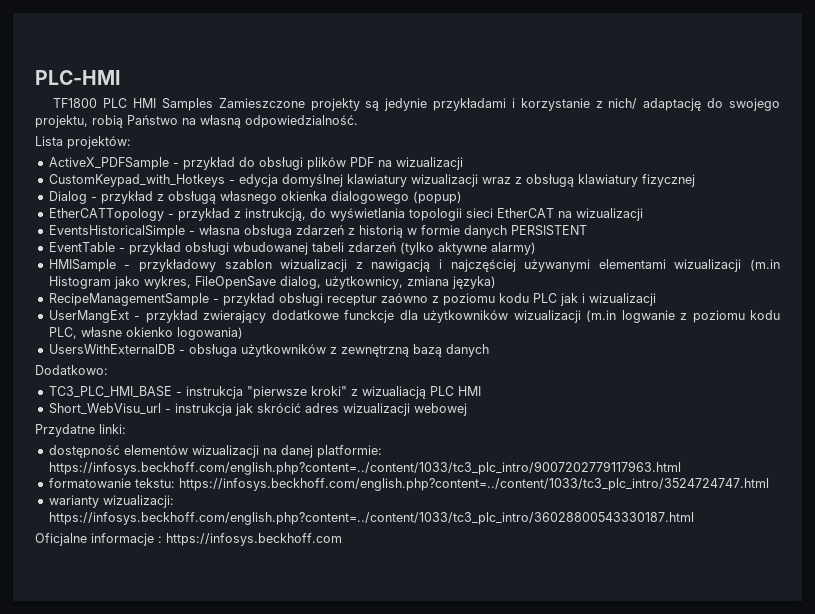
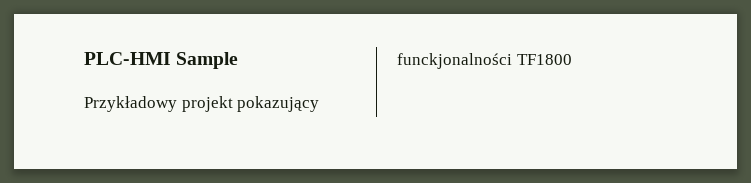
- PLC-HMI
- TF1800 PLC HMI Samples Zamieszczone projekty są jedynie przykładami i korzystanie z nich/ adaptację do swojego projektu, robią Państwo na własną odpowiedzialność.
- Lista projektów:
- ActiveX_PDFSample - przykład do obsługi plików PDF na wizualizacji
- CustomKeypad_with_Hotkeys - edycja domyślnej klawiatury wizualizacji wraz z obsługą klawiatury fizycznej
- Dialog - przykład z obsługą własnego okienka dialogowego (popup)
- EtherCATTopology - przykład z instrukcją, do wyświetlania topologii sieci EtherCAT na wizualizacji
- EventsHistoricalSimple - własna obsługa zdarzeń z historią w formie danych PERSISTENT
- EventTable - przykład obsługi wbudowanej tabeli zdarzeń (tylko aktywne alarmy)
- HMISample - przykładowy szablon wizualizacji z nawigacją i najczęściej używanymi elementami wizualizacji (m.in Histogram jako wykres, FileOpenSave dialog, użytkownicy, zmiana języka)
- RecipeManagementSample - przykład obsługi receptur zaówno z poziomu kodu PLC jak i wizualizacji
- UserMangExt - przykład zwierający dodatkowe funckcje dla użytkowników wizualizacji (m.in logwanie z poziomu kodu PLC, własne okienko logowania)
- UsersWithExternalDB - obsługa użytkowników z zewnętrzną bazą danych
- Dodatkowo:
- TC3_PLC_HMI_BASE - instrukcja "pierwsze kroki" z wizualiacją PLC HMI
- Short_WebVisu_url - instrukcja jak skrócić adres wizualizacji webowej
- Przydatne linki:
- dostępność elementów wizualizacji na danej platformie: https://infosys.beckhoff.com/english.php?content=../content/1033/tc3_plc_intro/9007202779117963.html
- formatowanie tekstu: https://infosys.beckhoff.com/english.php?content=../content/1033/tc3_plc_intro/3524724747.html
- warianty wizualizacji: https://infosys.beckhoff.com/english.php?content=../content/1033/tc3_plc_intro/36028800543330187.html
- Oficjalne informacje : https://infosys.beckhoff.com
+ PLC-HMI Sample
+ Przykładowy projekt pokazujący funckjonalności TF1800

